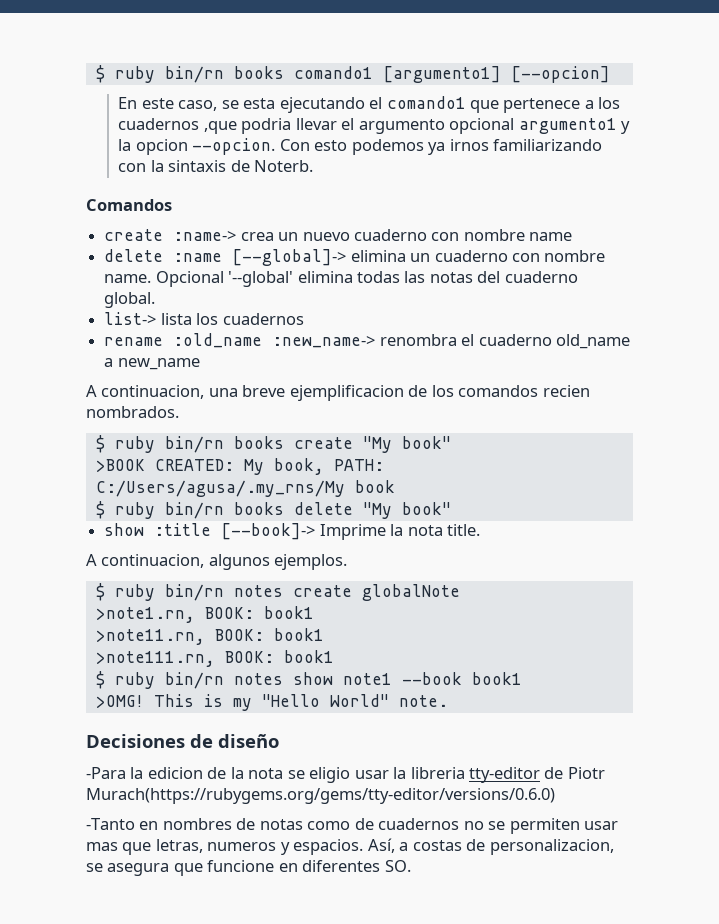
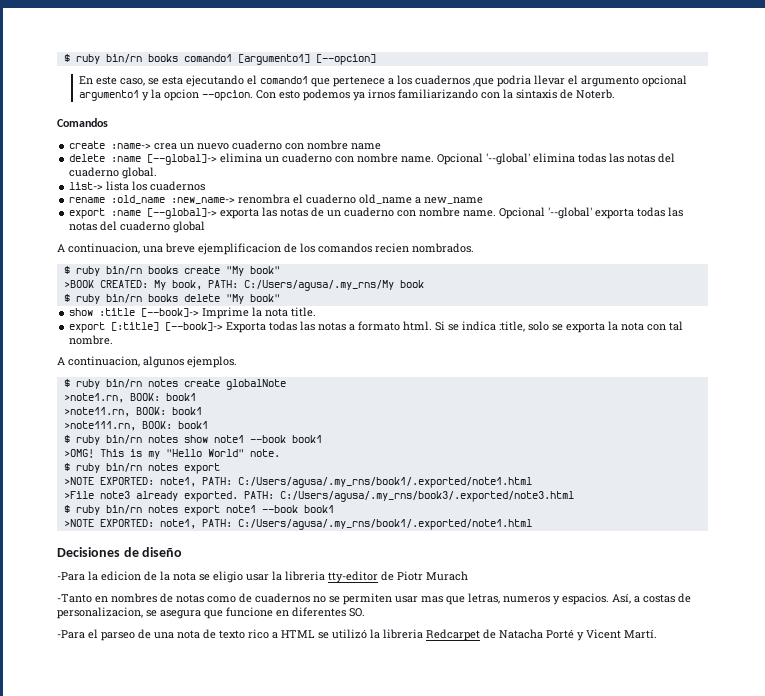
+ export :name [--global]-> exporta las notas de un cuaderno con nombre name. Opcional '--global' exporta todas las notas del cuaderno global
+ export [:title] [--book]-> Exporta todas las notas a formato html. Si se indica :title, solo se exporta la nota con tal nombre.
  This is my "Hello World" note.
+ $ ruby bin/rn notes export
+ >NOTE EXPORTED: note1, PATH: C:/Users/agusa/.my_rns/book1/.exported/note1.html
+ >File note3 already exported. PATH: C:/Users/agusa/.my_rns/book3/.exported/note3.html
+ $ ruby bin/rn notes export note1 --book book1
+ >NOTE EXPORTED: note1, PATH: C:/Users/agusa/.my_rns/book1/.exported/note1.html
- -Para la edicion de la nota se eligio usar la libreria tty-editor de Piotr Murach(https://rubygems.org/gems/tty-editor/versions/0.6.0)
+ -Para la edicion de la nota se eligio usar la libreria tty-editor de Piotr Murach
+ -Para el parseo de una nota de texto rico a HTML se utilizó la libreria Redcarpet de Natacha Porté y Vicent Martí.

